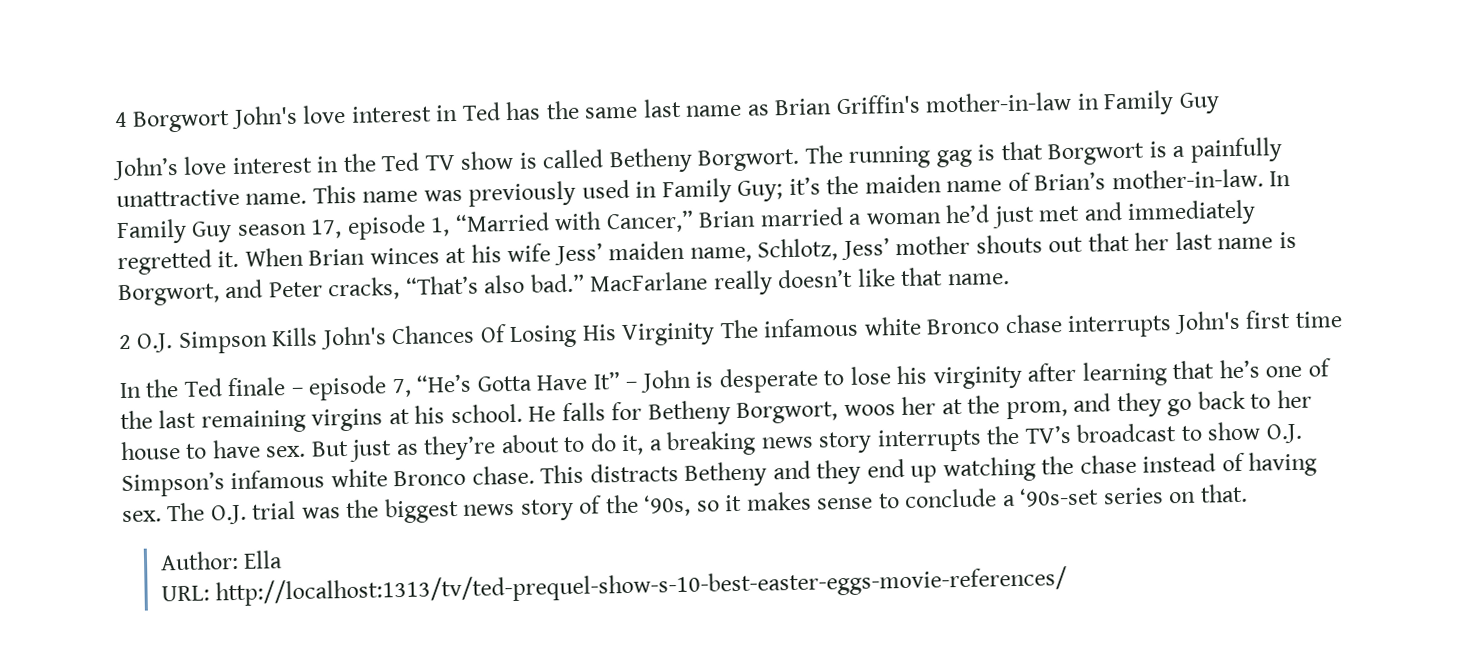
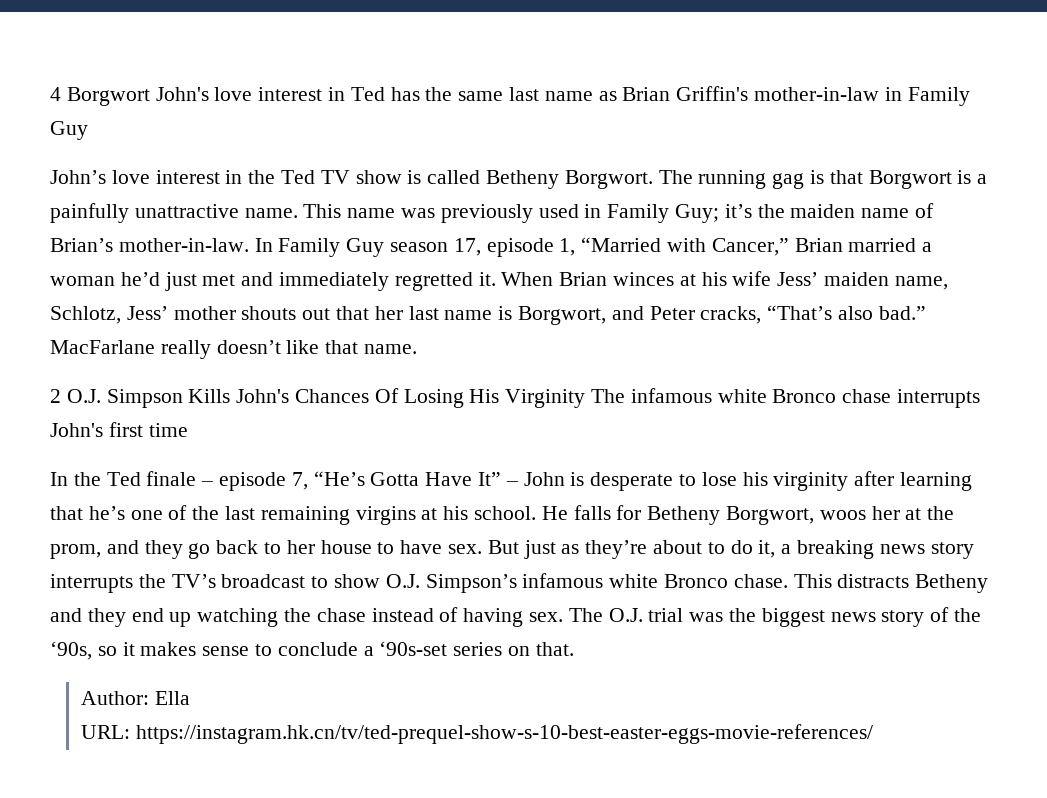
- URL: http://localhost:1313/tv/ted-prequel-show-s-10-best-easter-eggs-movie-references/
+ URL: https://instagram.hk.cn/tv/ted-prequel-show-s-10-best-easter-eggs-movie-references/

